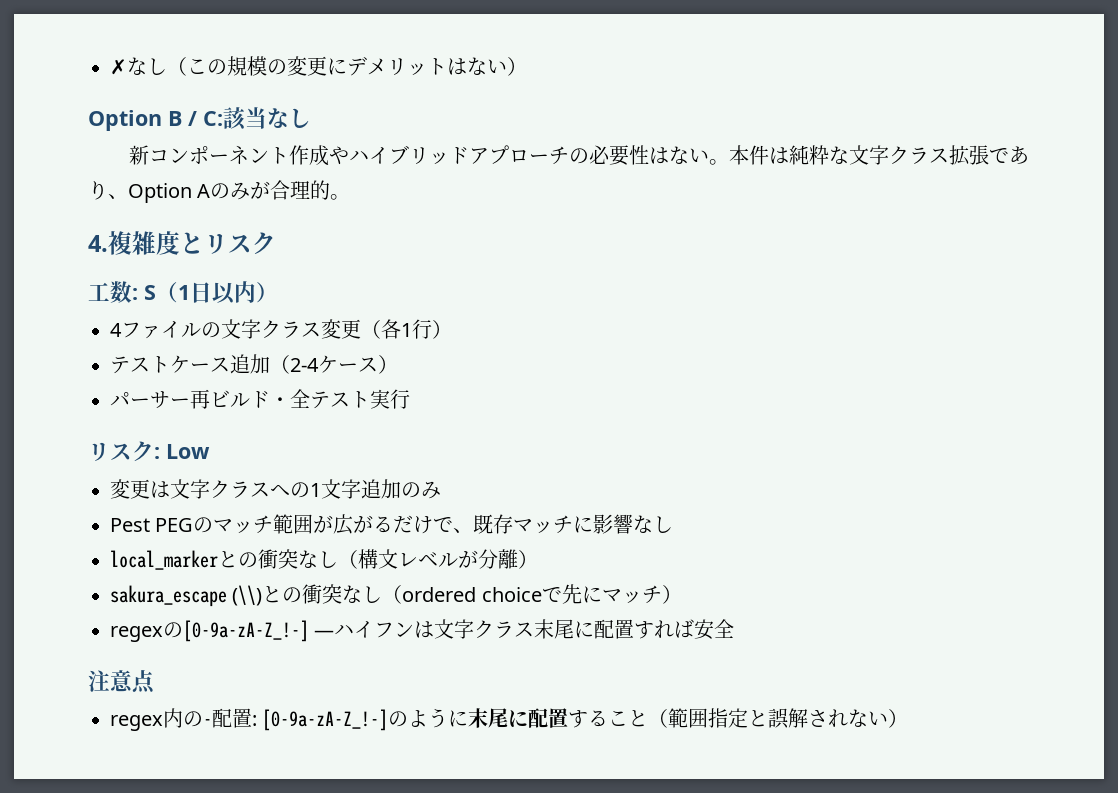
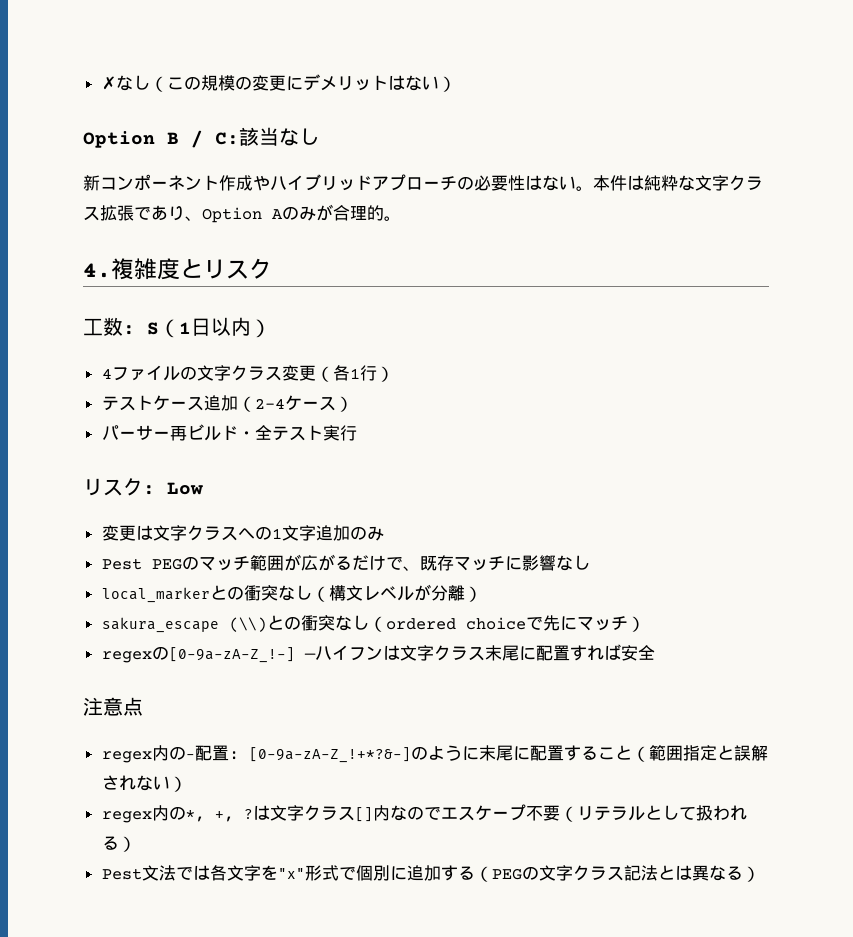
- regex内の-配置: [0-9a-zA-Z_!-]のように末尾に配置すること（範囲指定と誤解されない）
+ regex内の-配置: [0-9a-zA-Z_!+*?&-]のように末尾に配置すること（範囲指定と誤解されない）
+ regex内の*, +, ?は文字クラス[]内なのでエスケープ不要（リテラルとして扱われる）
+ Pest文法では各文字を"x"形式で個別に追加する（PEGの文字クラス記法とは異なる）

